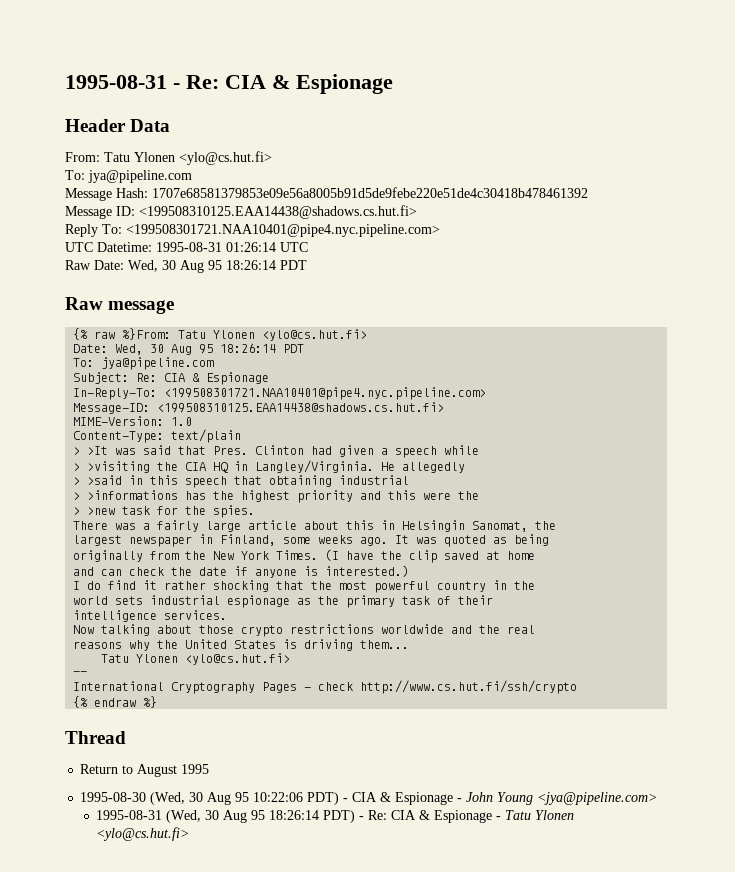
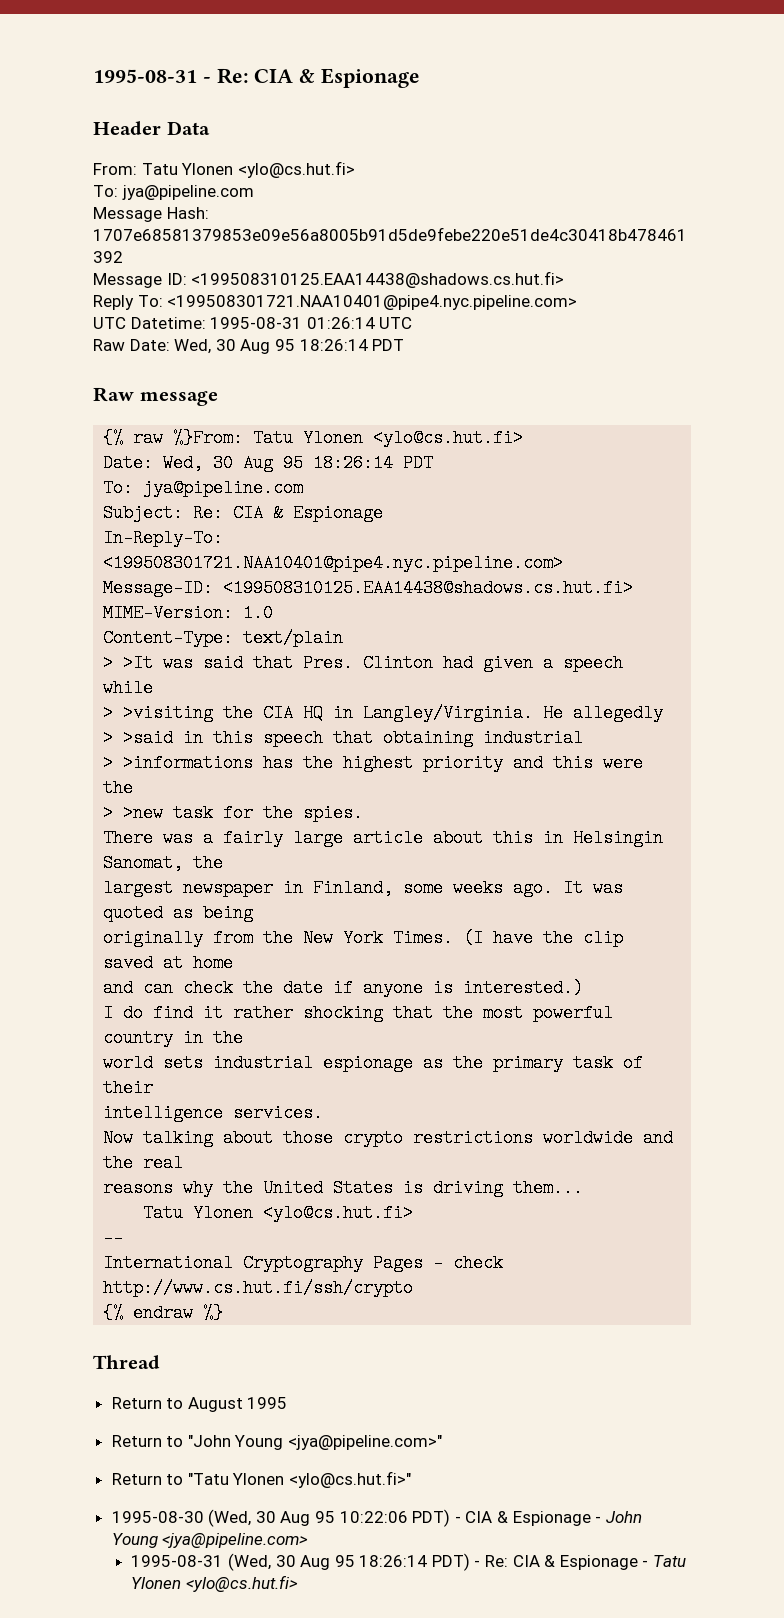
+ Return to "John Young <jya@pipeline.com>"
+ Return to "Tatu Ylonen <ylo@cs.hut.fi>"

